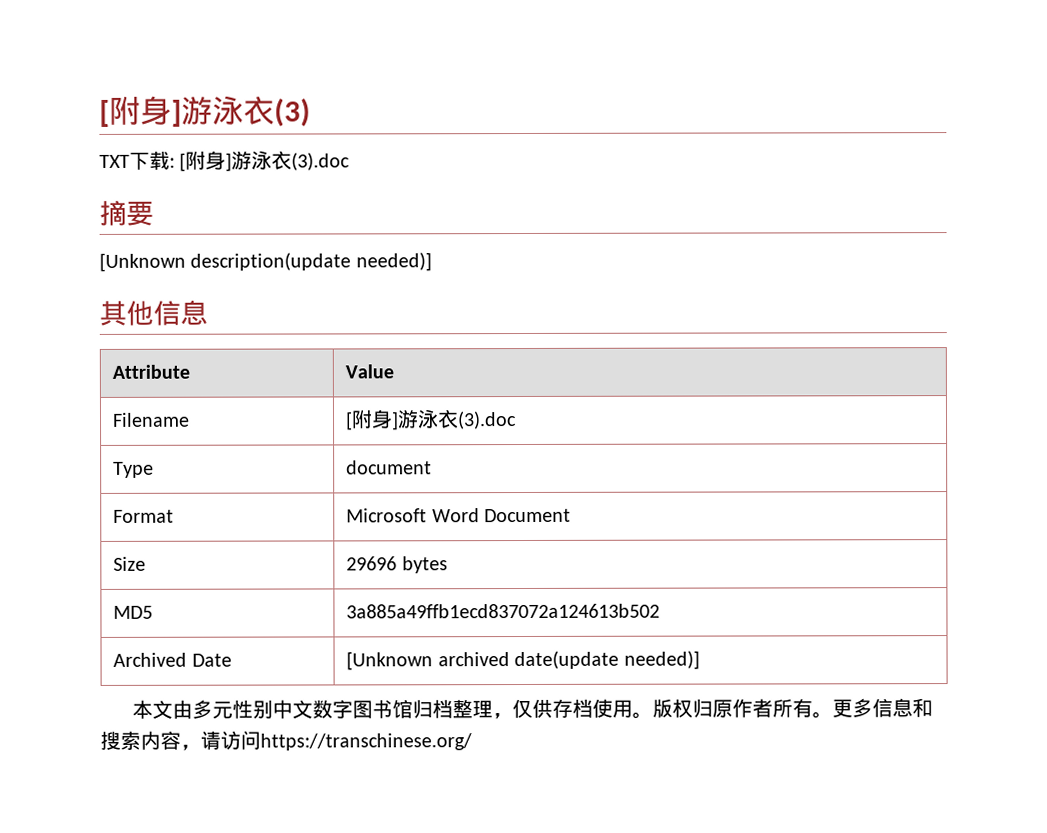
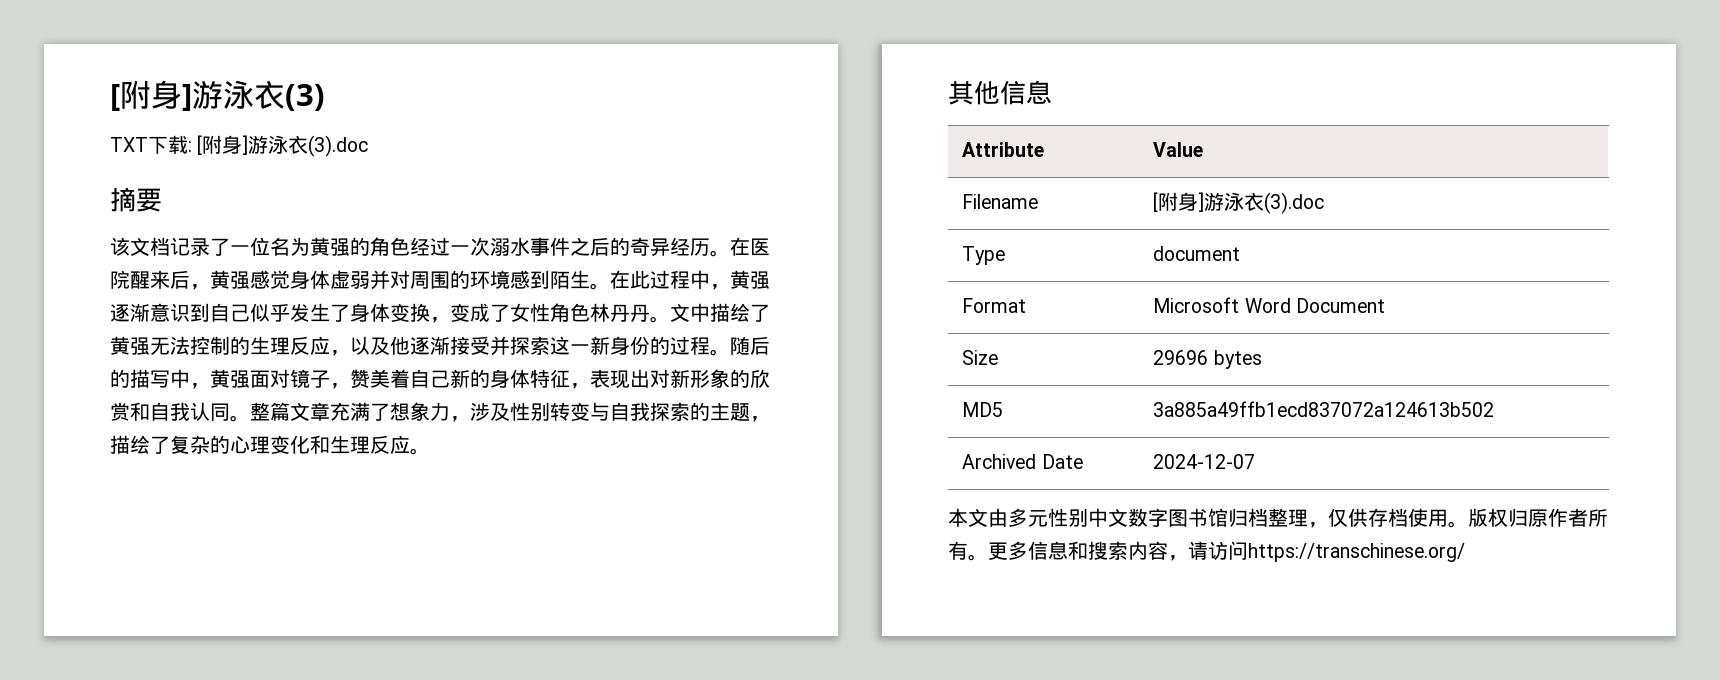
- [Unknown description(update needed)]
+ 该文档记录了一位名为黄强的角色经过一次溺水事件之后的奇异经历。在医院醒来后，黄强感觉身体虚弱并对周围的环境感到陌生。在此过程中，黄强逐渐意识到自己似乎发生了身体变换，变成了女性角色林丹丹。文中描绘了黄强无法控制的生理反应，以及他逐渐接受并探索这一新身份的过程。随后的描写中，黄强面对镜子，赞美着自己新的身体特征，表现出对新形象的欣赏和自我认同。整篇文章充满了想象力，涉及性别转变与自我探索的主题，描绘了复杂的心理变化和生理反应。
- Archived Date | [Unknown archived date(update needed)]
+ Archived Date | 2024-12-07

